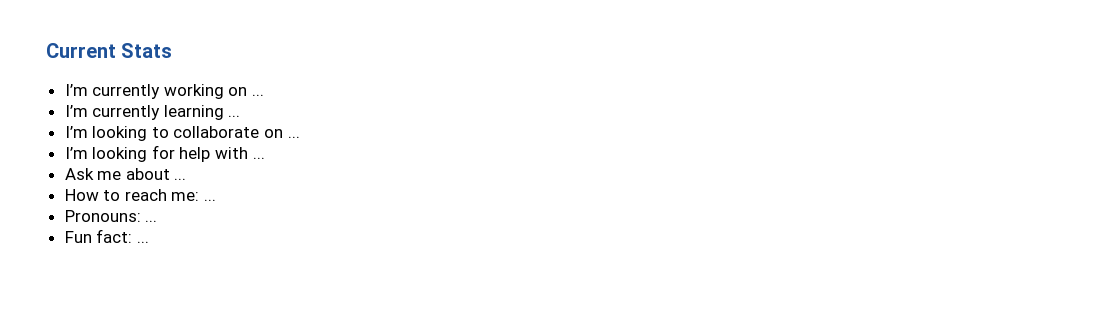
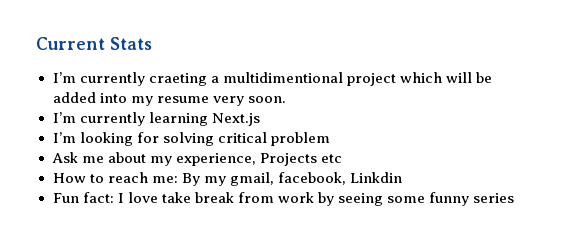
- I’m currently working on ...
- I’m currently learning ...
- I’m looking to collaborate on ...
+ I’m currently craeting a multidimentional project which will be added into my resume very soon.
+ I’m currently learning Next.js
- I’m looking for help with ...
+ I’m looking for solving critical problem
- Ask me about ...
+ Ask me about my experience, Projects etc
- How to reach me: ...
- Pronouns: ...
- Fun fact: ...
+ How to reach me: By my gmail, facebook, Linkdin
+ Fun fact: I love take break from work by seeing some funny series

